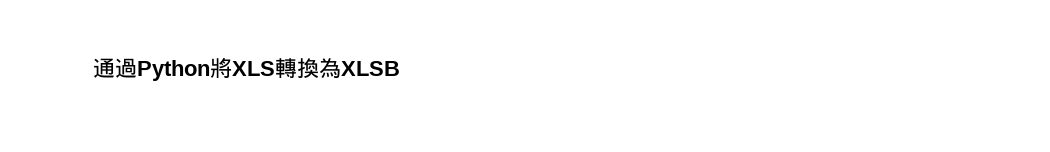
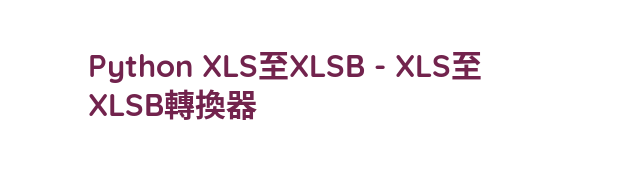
- 通過Python將XLS轉換為XLSB
+ Python XLS至XLSB - XLS至XLSB轉換器

